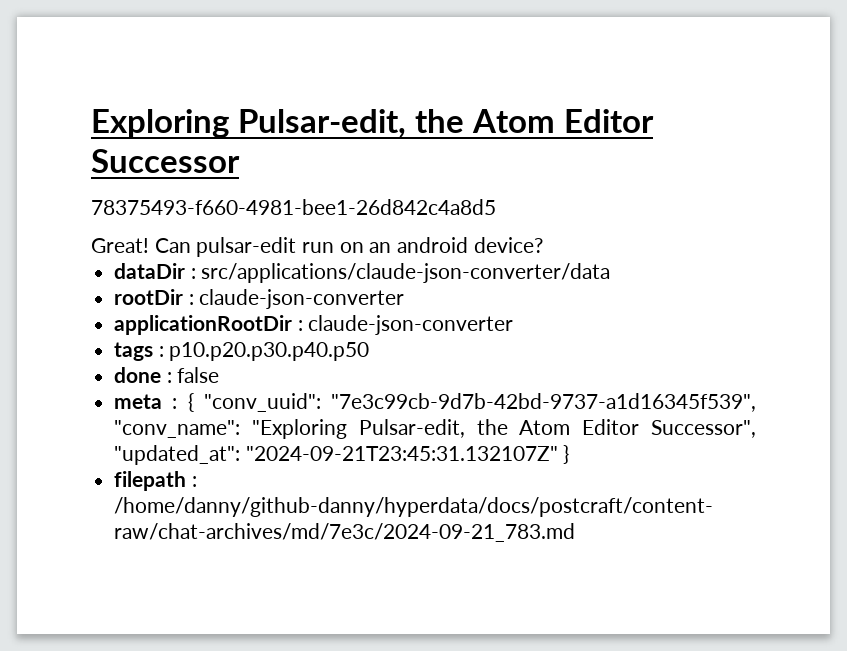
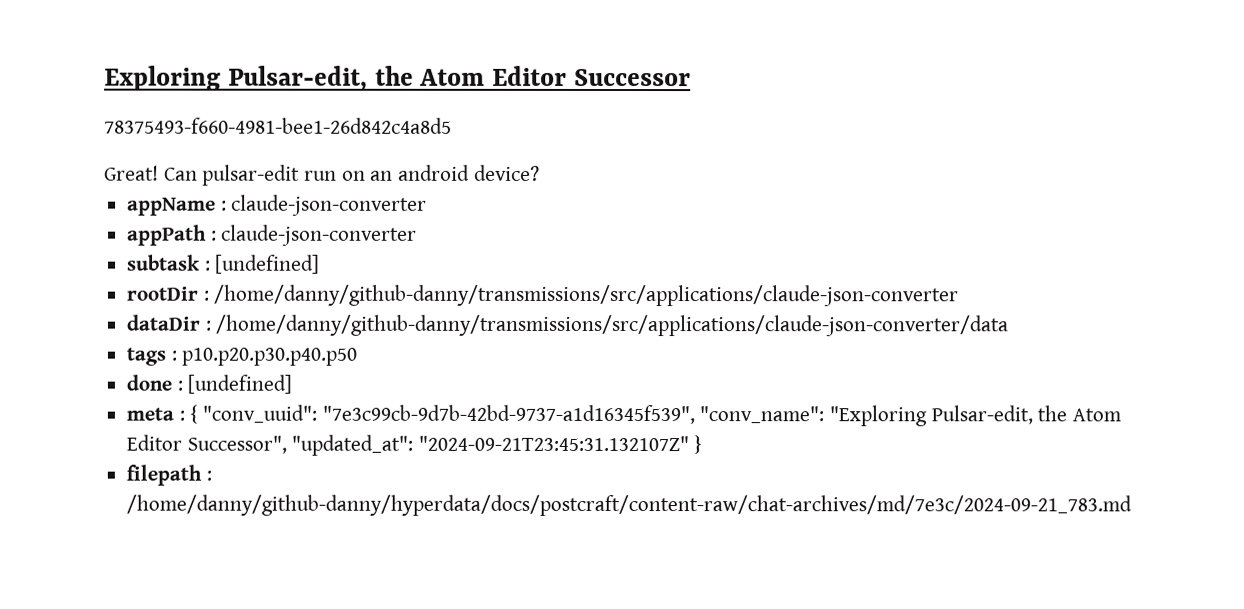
- dataDir : src/applications/claude-json-converter/data
- rootDir : claude-json-converter
- applicationRootDir : claude-json-converter
+ appName : claude-json-converter
+ appPath : claude-json-converter
+ subtask : [undefined]
+ rootDir : /home/danny/github-danny/transmissions/src/applications/claude-json-converter
+ dataDir : /home/danny/github-danny/transmissions/src/applications/claude-json-converter/data
- done : false
+ done : [undefined]

